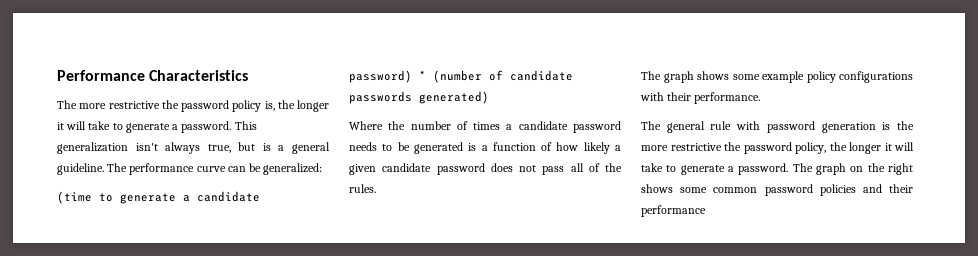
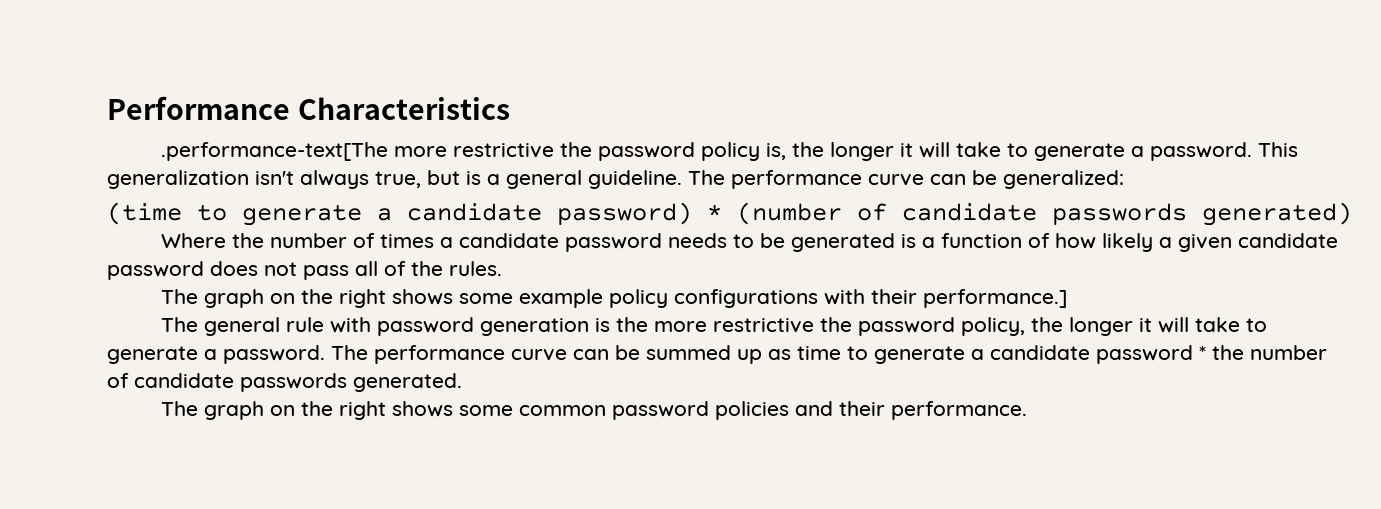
- The more restrictive the password policy is, the longer it will take to generate a password.
+ .performance-text[The more restrictive the password policy is, the longer it will take to generate a password.
- The graph shows some example policy configurations with their performance.
+ The graph on the right shows some example policy configurations with their performance.]
- The graph on the right shows some common password policies and their performance
+ The performance curve can be summed up as time to generate a candidate password * the number of candidate passwords generated.
+ The graph on the right shows some common password policies and their performance.

